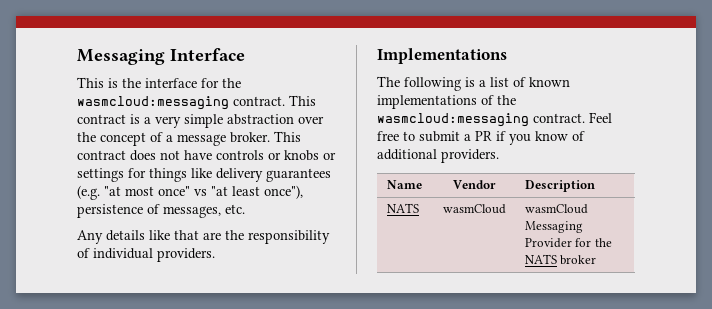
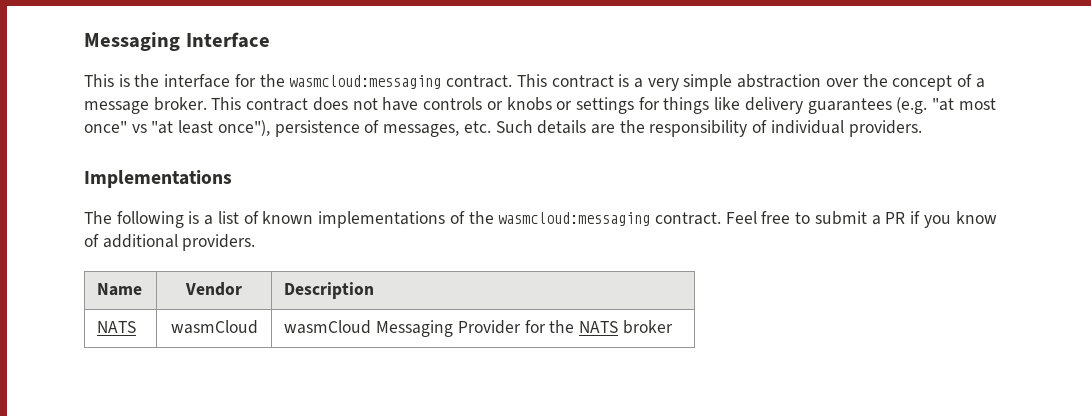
- This contract does not have controls or knobs or settings for things like delivery guarantees (e.g. "at most once" vs "at least once"), persistence of messages, etc.
- Any details like that are the responsibility of individual providers.
+ This contract does not have controls or knobs or settings for things like delivery guarantees (e.g. "at most once" vs "at least once"), persistence of messages, etc. Such details are the responsibility of individual providers.

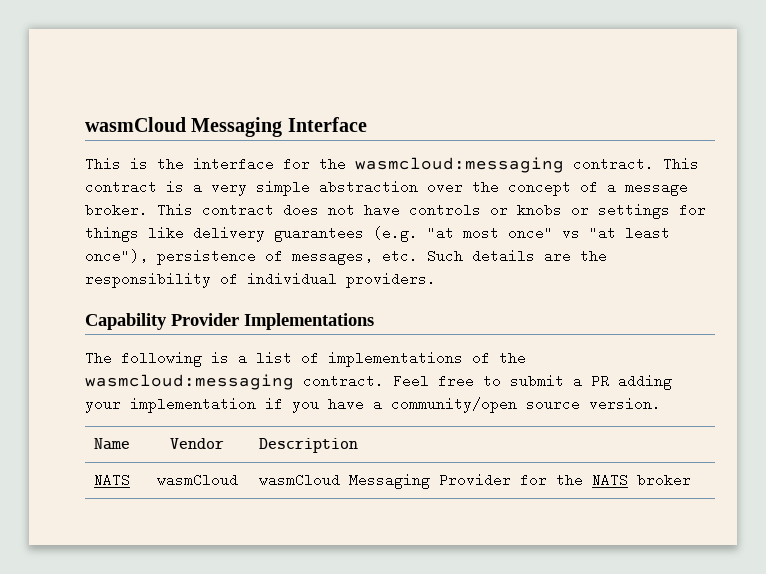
- Messaging Interface
+ wasmCloud Messaging Interface
- Implementations
+ Capability Provider Implementations
- The following is a list of known implementations of the wasmcloud:messaging contract.
+ The following is a list of implementations of the wasmcloud:messaging contract.
- Feel free to submit a PR if you know of additional providers.
+ Feel free to submit a PR adding your implementation if you have a community/open source version.

